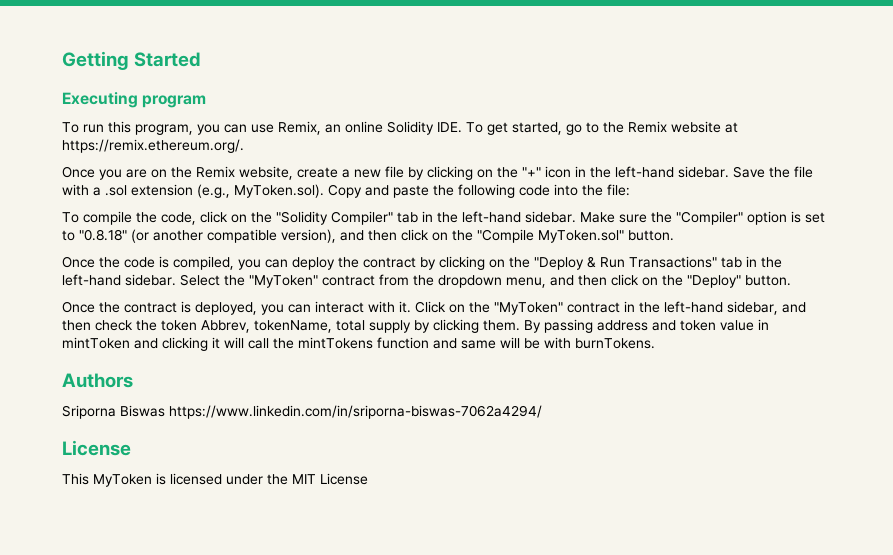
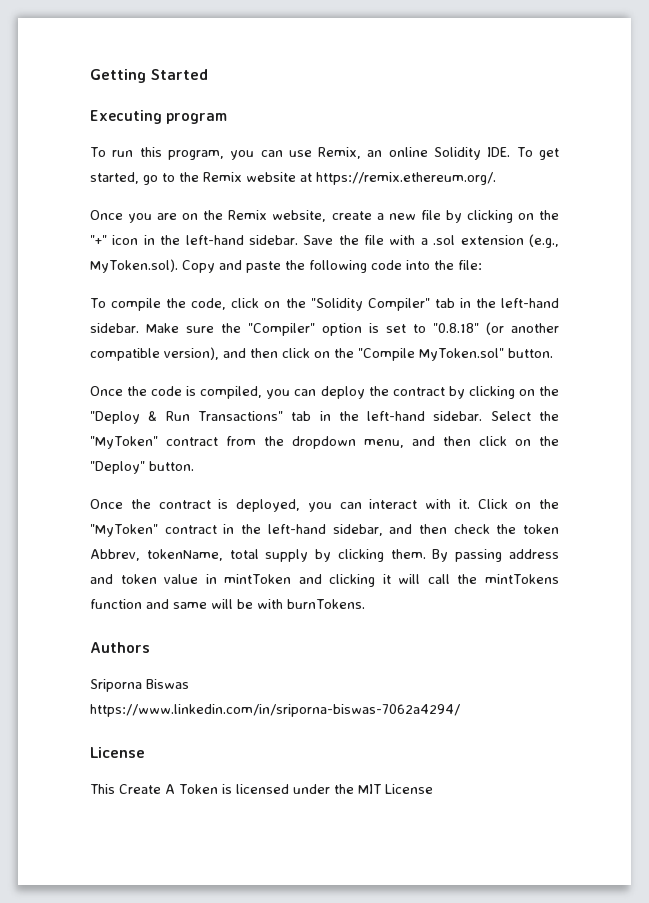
- This MyToken is licensed under the MIT License
+ This Create A Token is licensed under the MIT License

